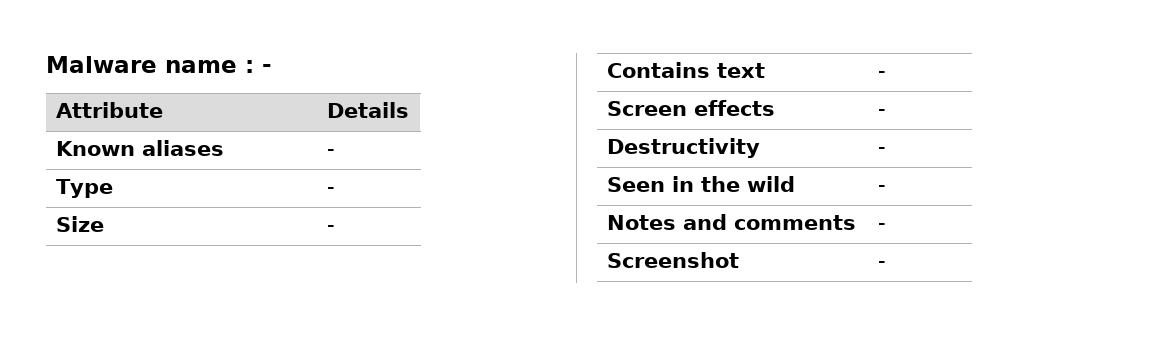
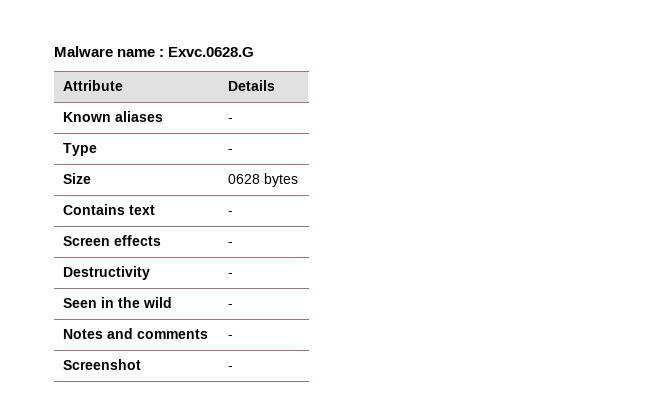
- Malware name : -
+ Malware name : Exvc.0628.G
- Size | -
+ Size | 0628 bytes

